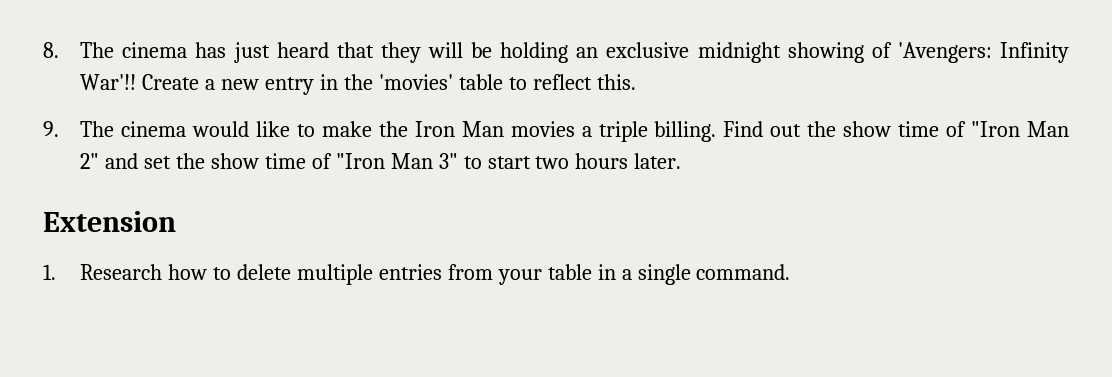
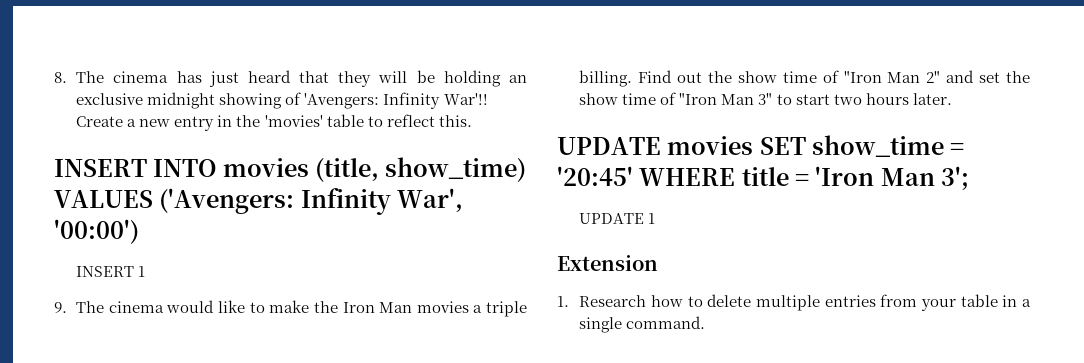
+ INSERT INTO movies (title, show_time) VALUES ('Avengers: Infinity War', '00:00')
+ INSERT 1
+ UPDATE movies SET show_time = '20:45' WHERE title = 'Iron Man 3';
+ UPDATE 1

